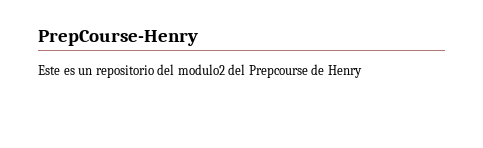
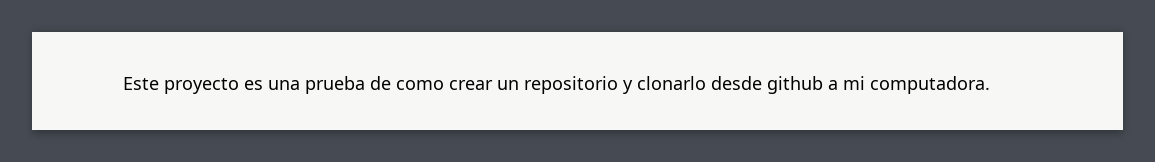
- PrepCourse-Henry
- Este es un repositorio del modulo2 del Prepcourse de Henry
+ Este proyecto es una prueba de como crear un repositorio y clonarlo desde github a mi computadora.

